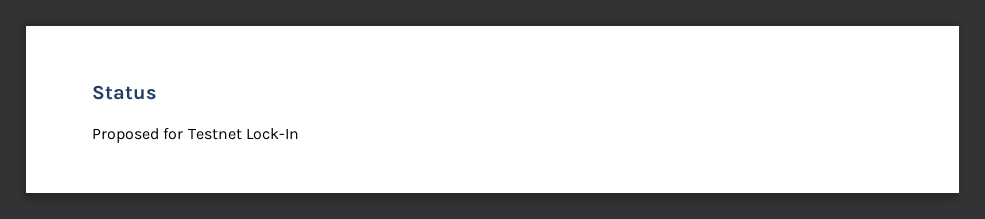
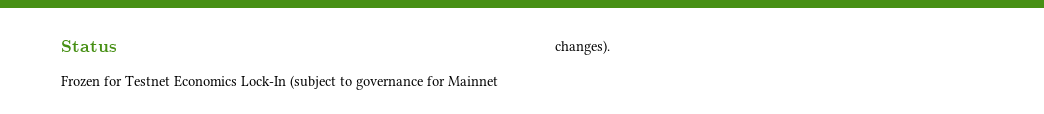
- Proposed for Testnet Lock-In
+ Frozen for Testnet Economics Lock-In (subject to governance for Mainnet changes).

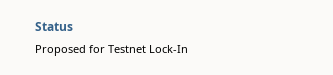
- Frozen for Testnet Economics Lock-In (subject to governance for Mainnet changes).
+ Proposed for Testnet Lock-In

